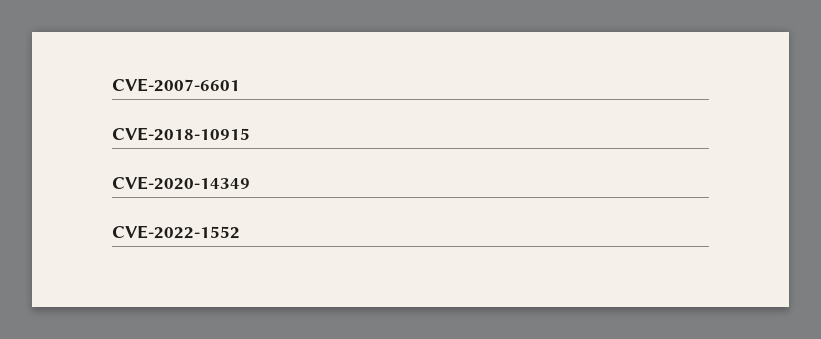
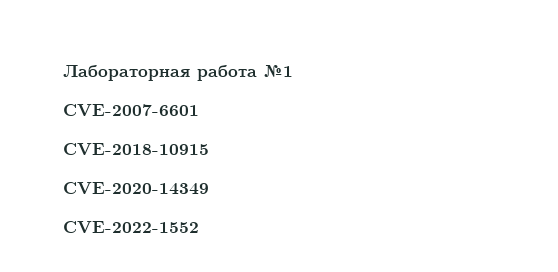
+ Лабораторная работа №1

